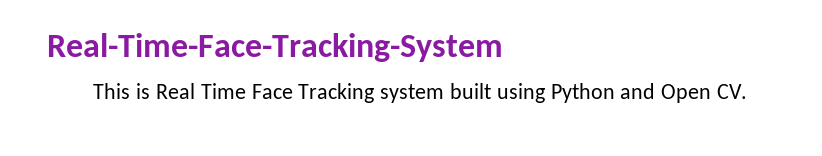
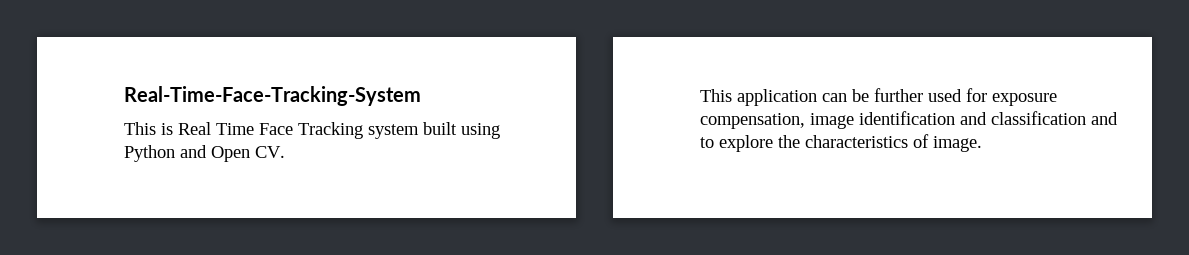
+ This application can be further used for exposure compensation, image identification and classification and to explore the characteristics of image.

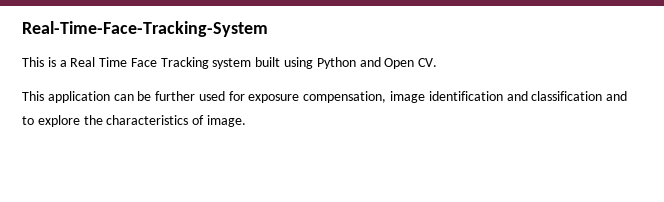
- This is Real Time Face Tracking system built using Python and Open CV.
+ This is a Real Time Face Tracking system built using Python and Open CV.

